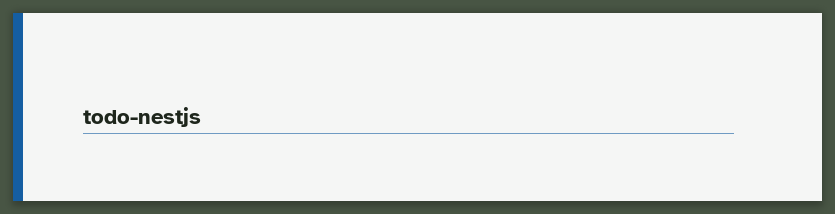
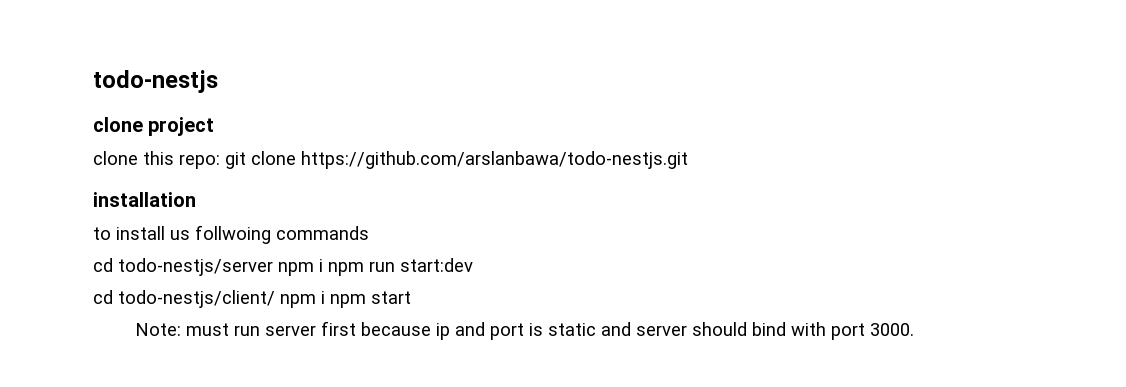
+ clone project
+ clone this repo: git clone https://github.com/arslanbawa/todo-nestjs.git
+ installation
+ to install us follwoing commands
+ cd todo-nestjs/server npm i npm run start:dev
+ cd todo-nestjs/client/ npm i npm start
+ Note: must run server first because ip and port is static and server should bind with port 3000.

